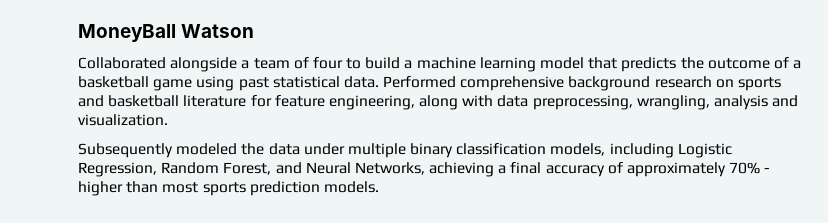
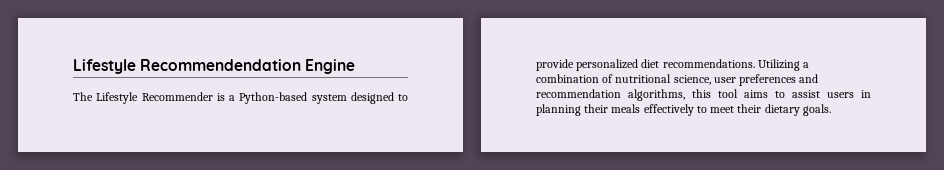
- MoneyBall Watson
- Collaborated alongside a team of four to build a machine learning model that predicts the outcome of a basketball game using past statistical data. Performed comprehensive background research on sports and basketball literature for feature engineering, along with data preprocessing, wrangling, analysis and visualization.
- Subsequently modeled the data under multiple binary classification models, including Logistic Regression, Random Forest, and Neural Networks, achieving a final accuracy of approximately 70% - higher than most sports prediction models.
+ Lifestyle Recommendendation Engine
+ The Lifestyle Recommender is a Python-based system designed to provide personalized diet recommendations. Utilizing a combination of nutritional science, user preferences and recommendation algorithms, this tool aims to assist users in planning their meals effectively to meet their dietary goals.

